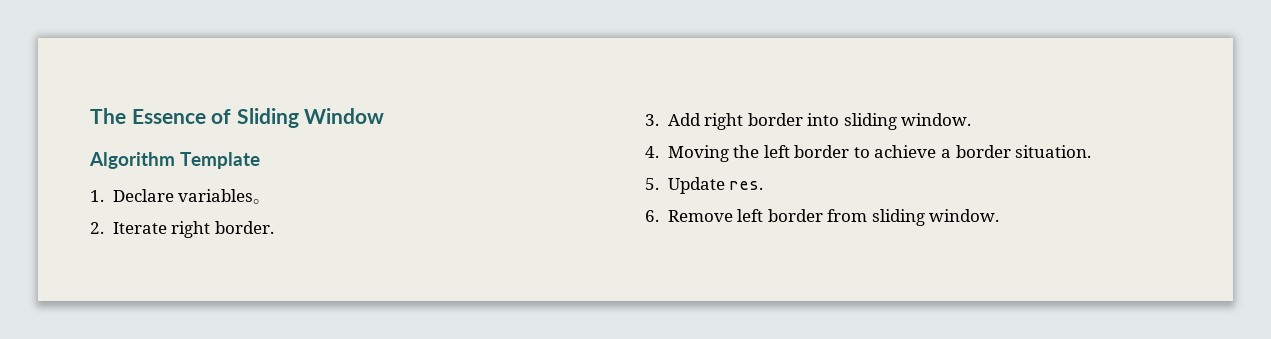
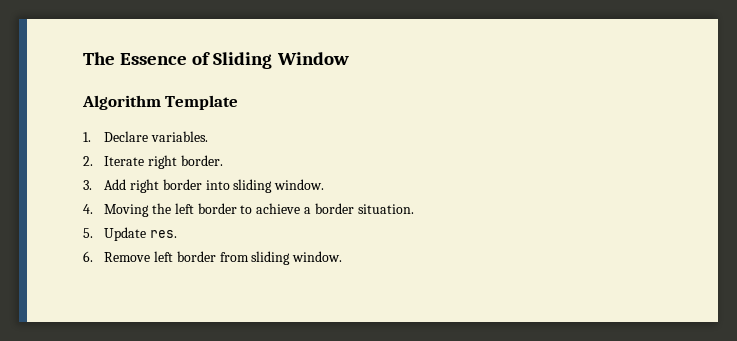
- 1. Declare variables。
+ 1. Declare variables.

